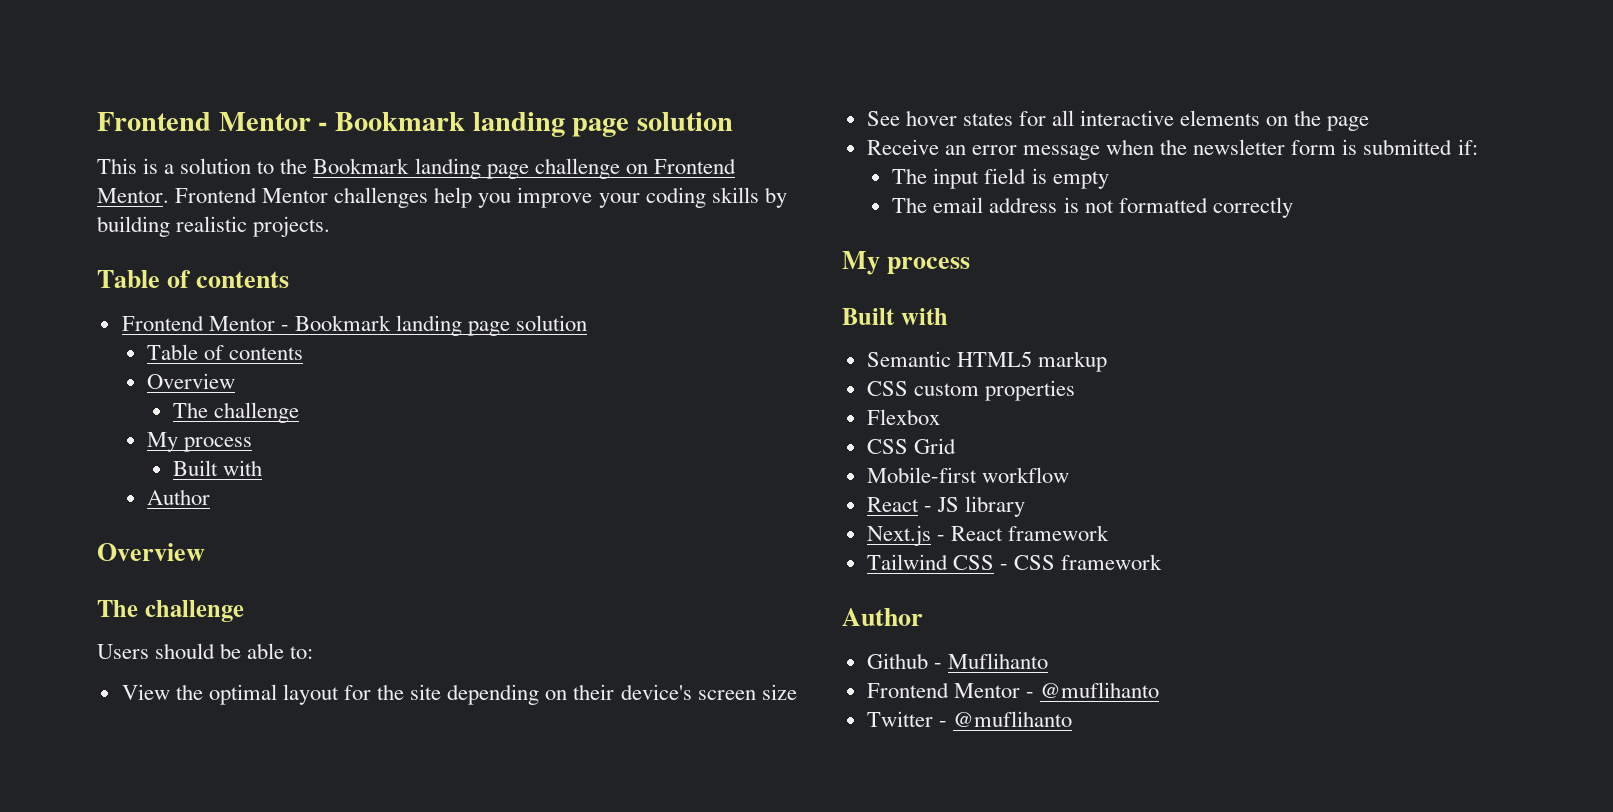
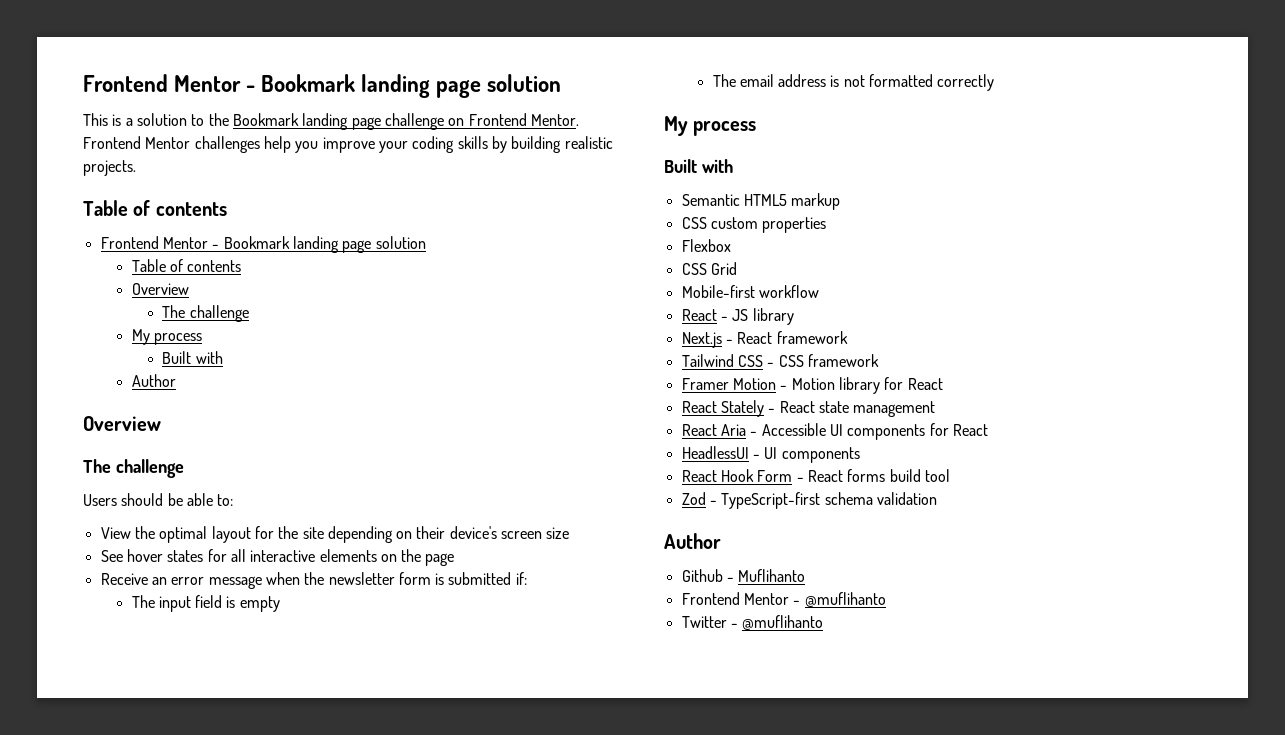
+ Framer Motion - Motion library for React
+ React Stately - React state management
+ React Aria - Accessible UI components for React
+ HeadlessUI - UI components
+ React Hook Form - React forms build tool
+ Zod - TypeScript-first schema validation

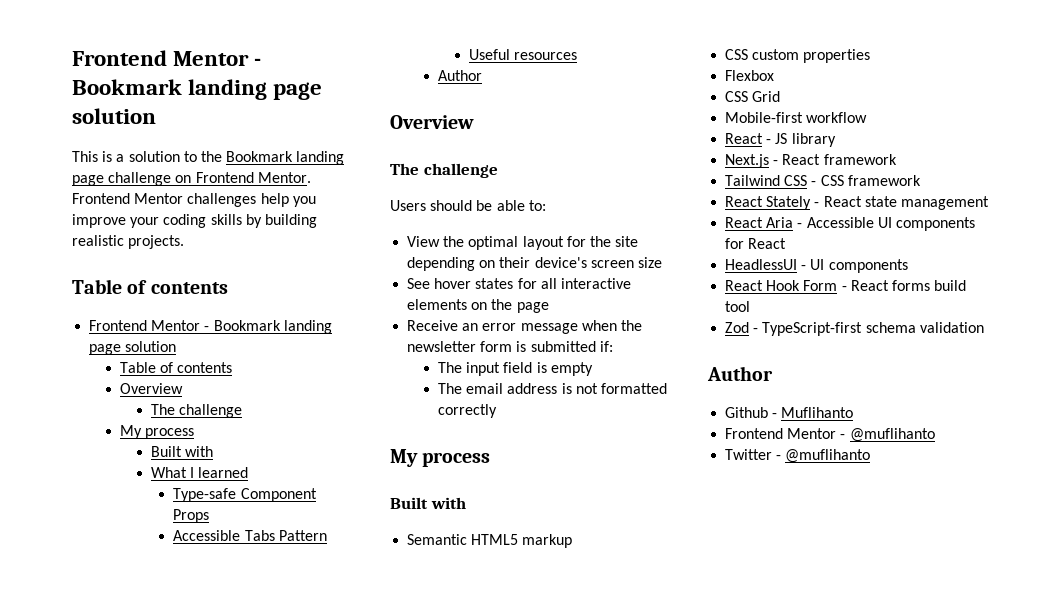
+ What I learned
+ Type-safe Component Props
+ Accessible Tabs Pattern
+ Useful resources
- Framer Motion - Motion library for React

